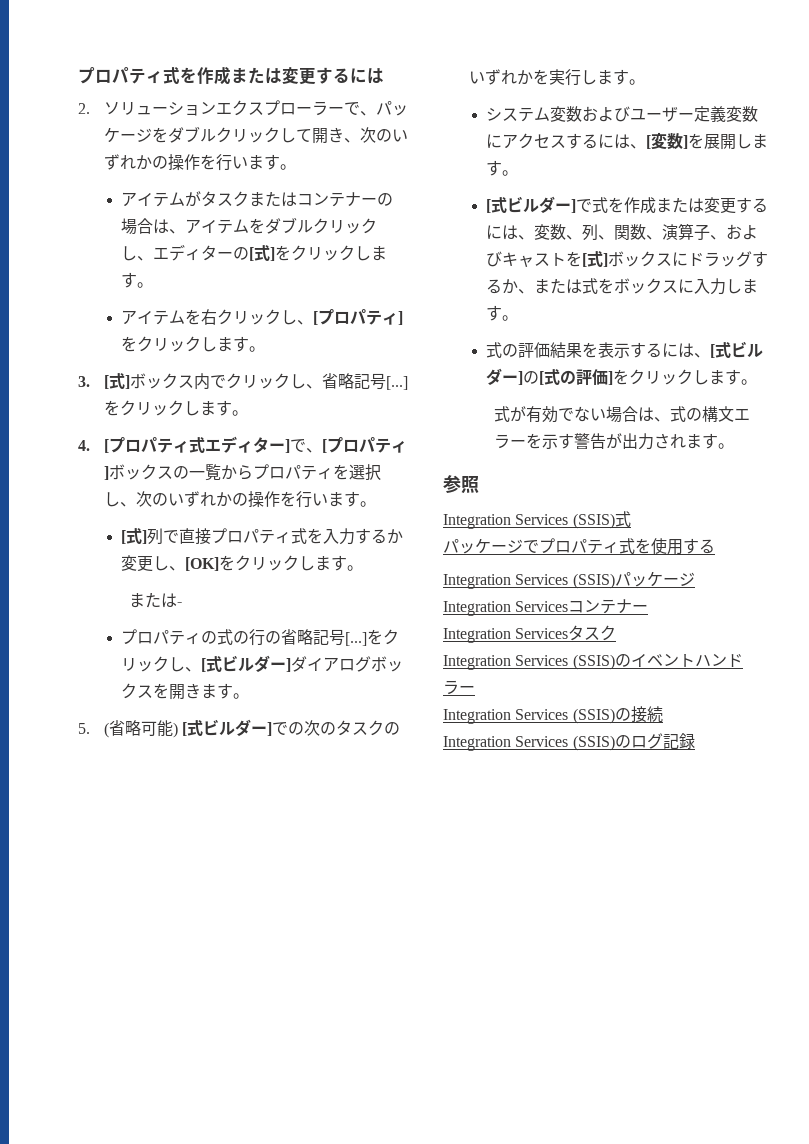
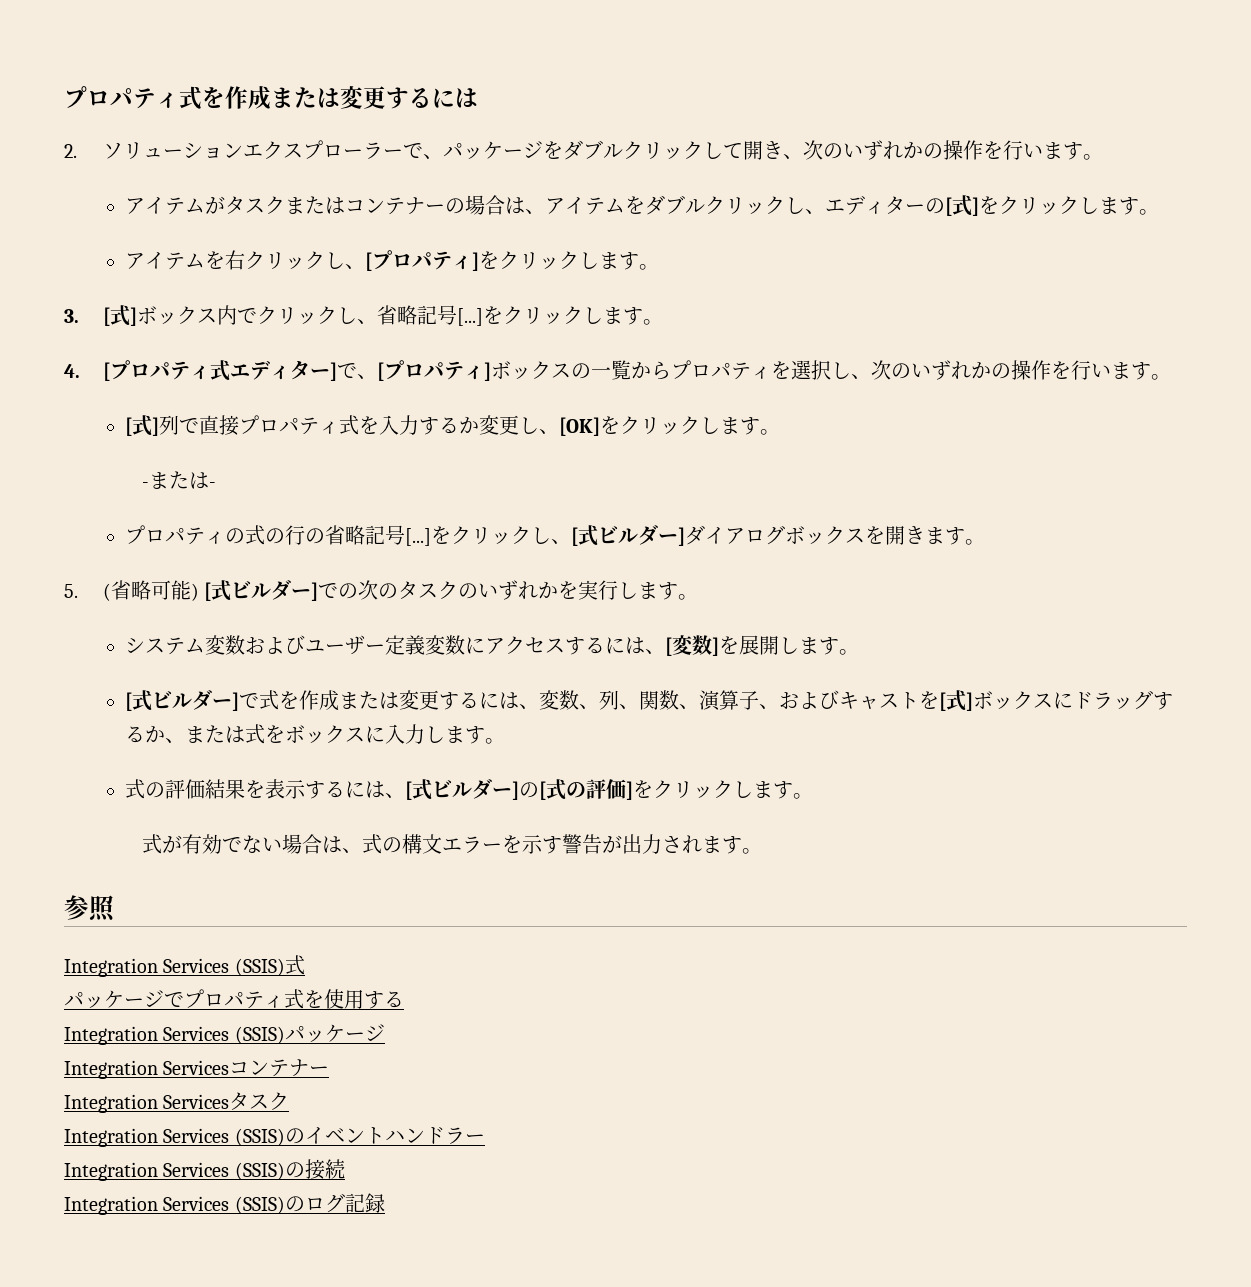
- または-
+ -または-

